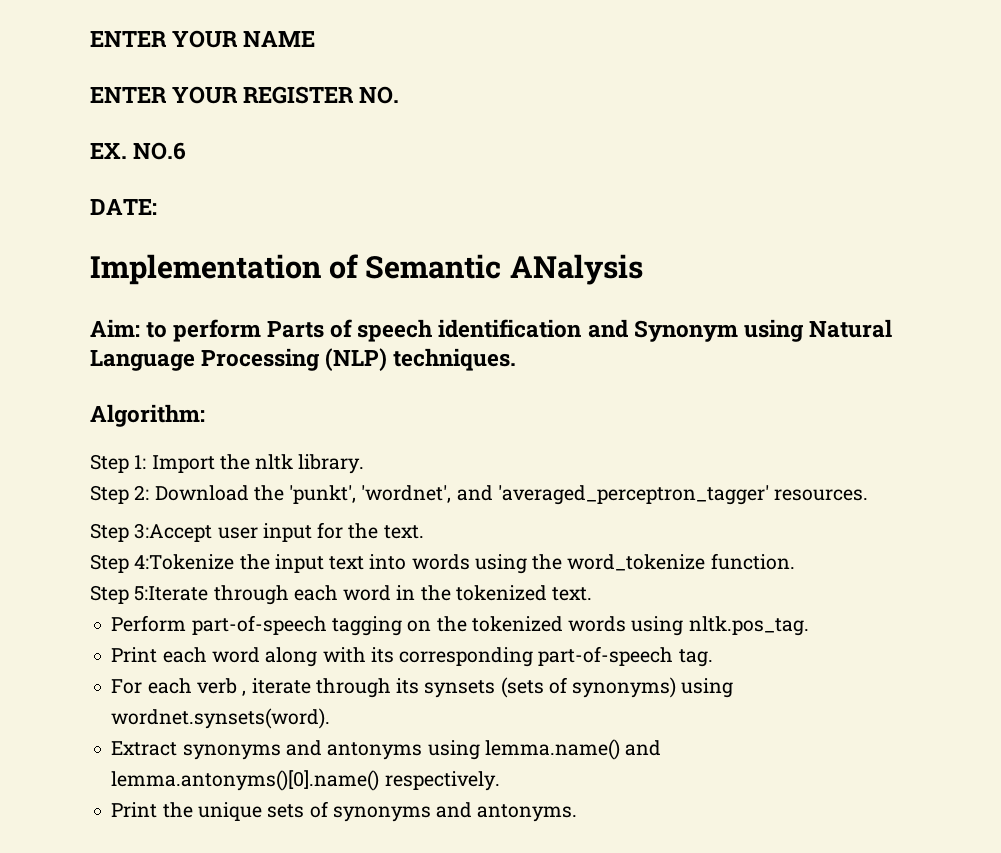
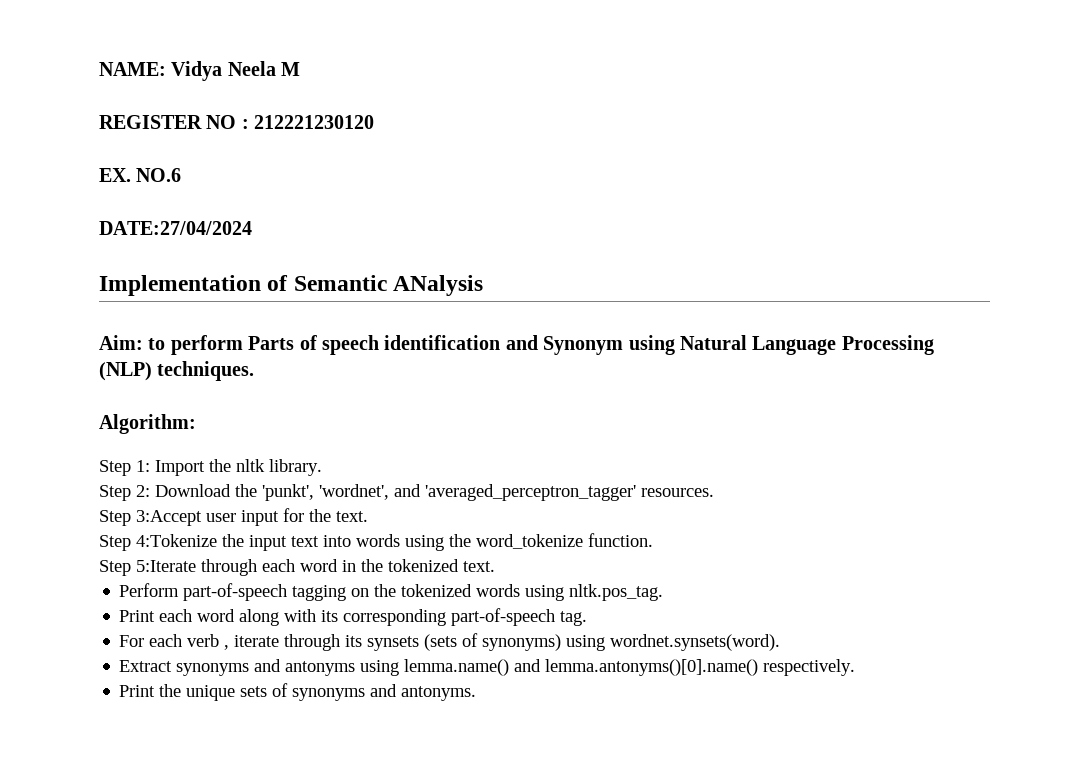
- ENTER YOUR NAME
- ENTER YOUR REGISTER NO.
+ NAME: Vidya Neela M
+ REGISTER NO : 212221230120
- DATE:
+ DATE:27/04/2024

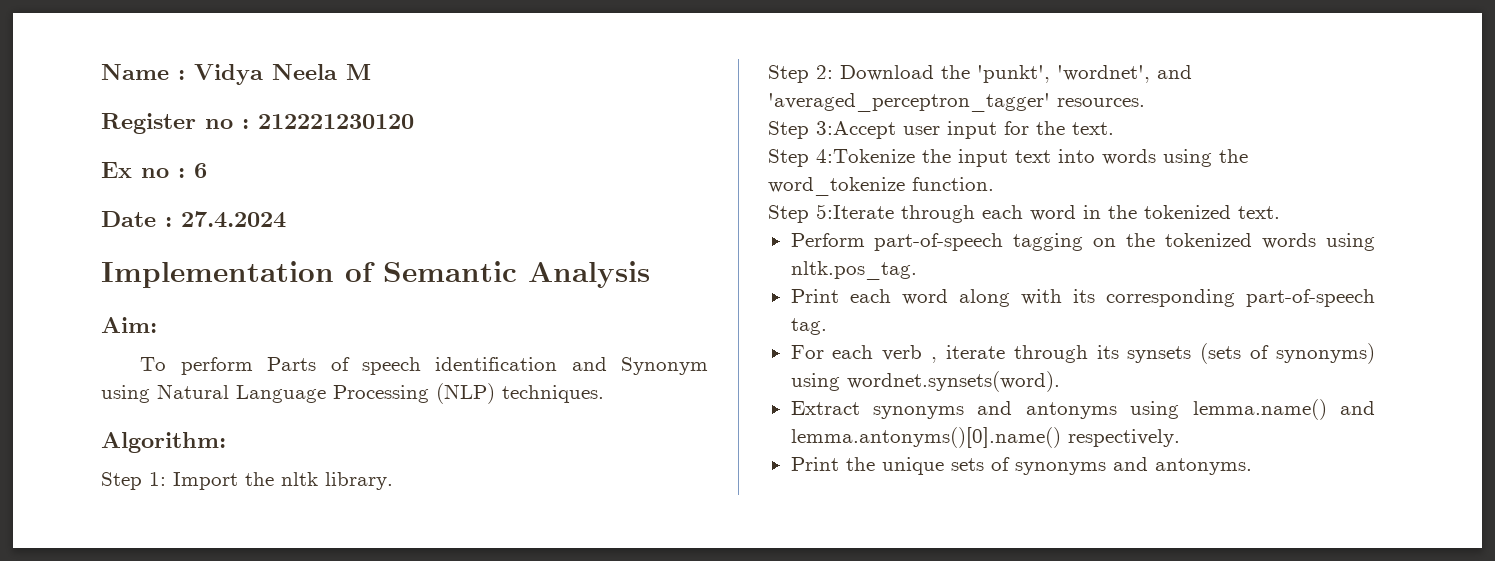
- NAME: Vidya Neela M
+ Name : Vidya Neela M
- REGISTER NO : 212221230120
+ Register no : 212221230120
- EX. NO.6
- DATE:27/04/2024
+ Ex no : 6
+ Date : 27.4.2024
- Implementation of Semantic ANalysis
+ Implementation of Semantic Analysis
- Aim: to perform Parts of speech identification and Synonym using Natural Language Processing (NLP) techniques.
+ Aim:
+ To perform Parts of speech identification and Synonym using Natural Language Processing (NLP) techniques.

